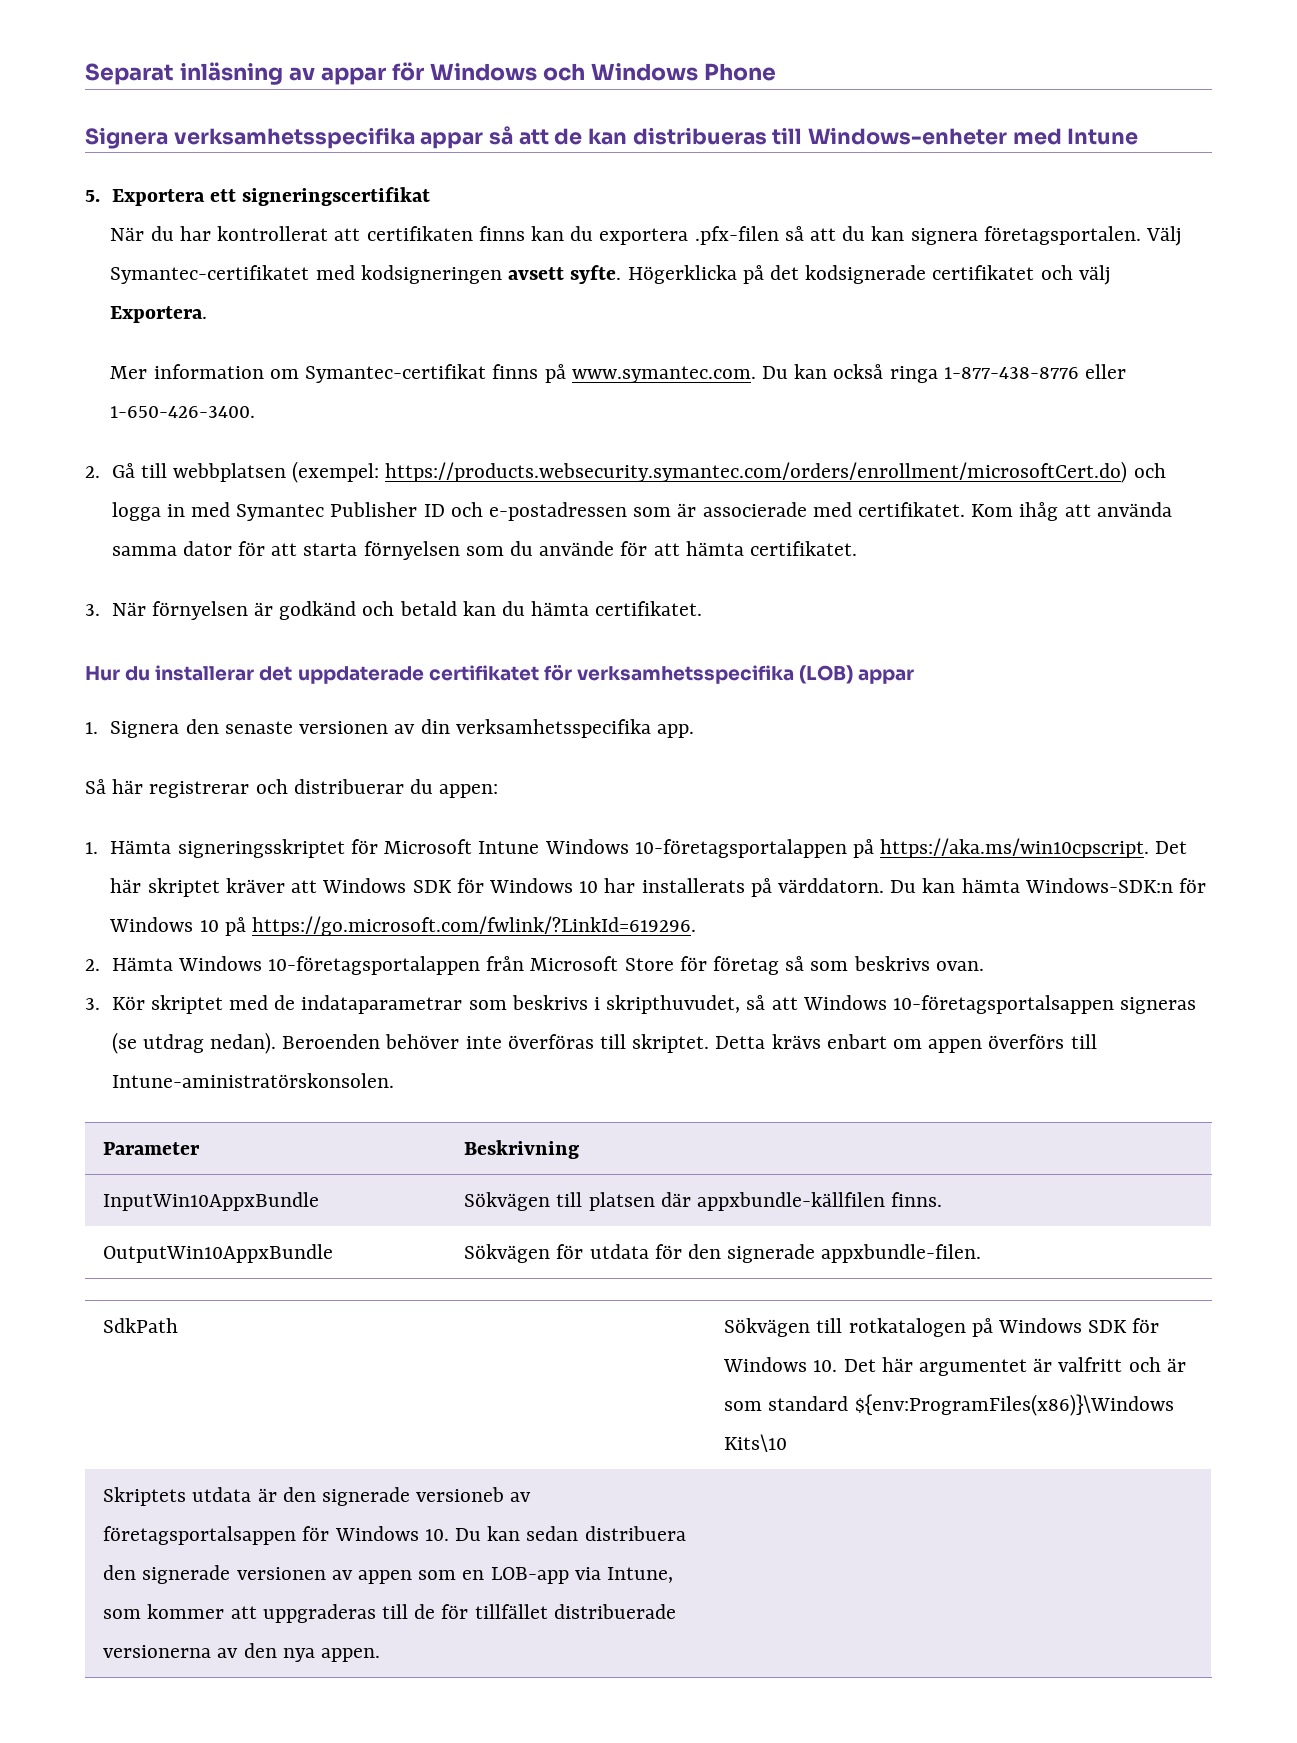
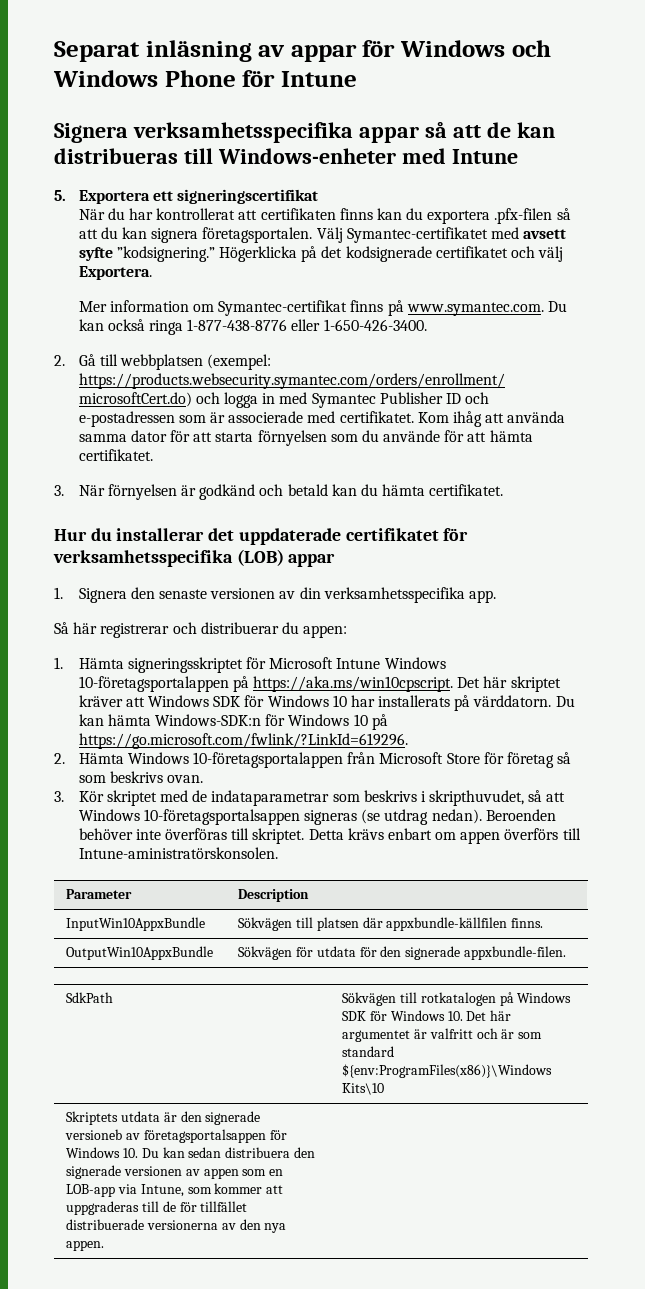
- Separat inläsning av appar för Windows och Windows Phone
+ Separat inläsning av appar för Windows och Windows Phone för Intune
- Välj Symantec-certifikatet med kodsigneringen avsett syfte.
+ Välj Symantec-certifikatet med avsett syfte ”kodsignering.”
- Parameter | Beskrivning
+ Parameter | Description

